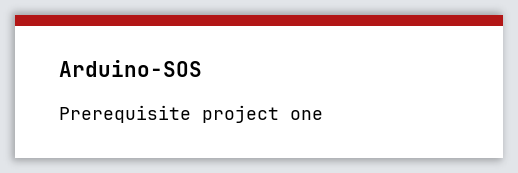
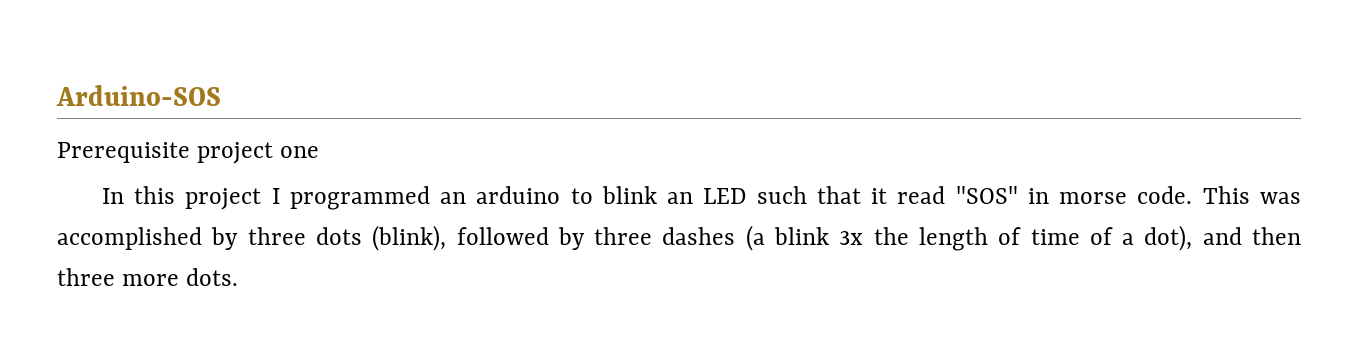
+ In this project I programmed an arduino to blink an LED such that it read "SOS" in morse code. This was accomplished by three dots (blink), followed by three dashes (a blink 3x the length of time of a dot), and then three more dots.

